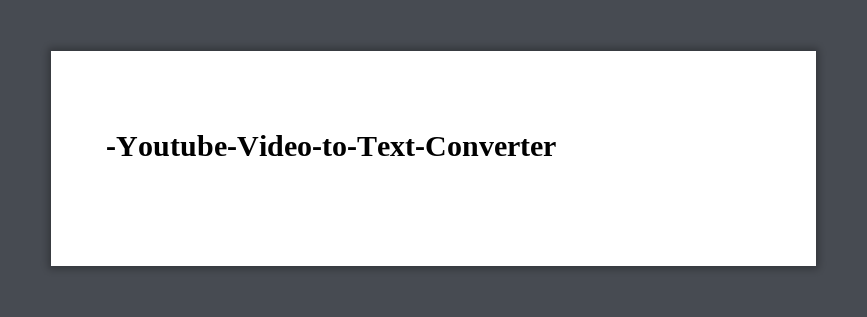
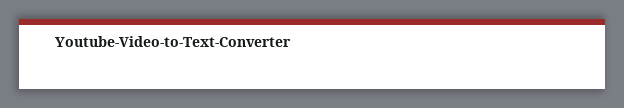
- -Youtube-Video-to-Text-Converter
+ Youtube-Video-to-Text-Converter

